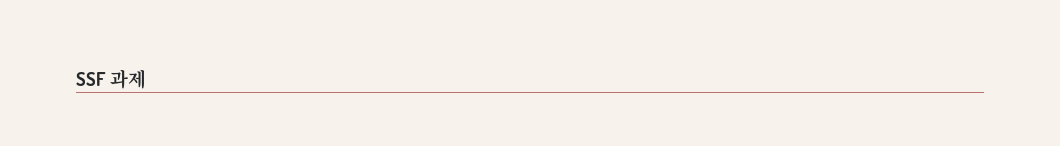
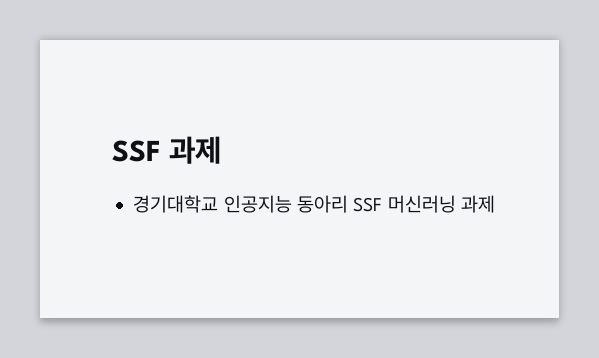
+ 경기대학교 인공지능 동아리 SSF 머신러닝 과제

